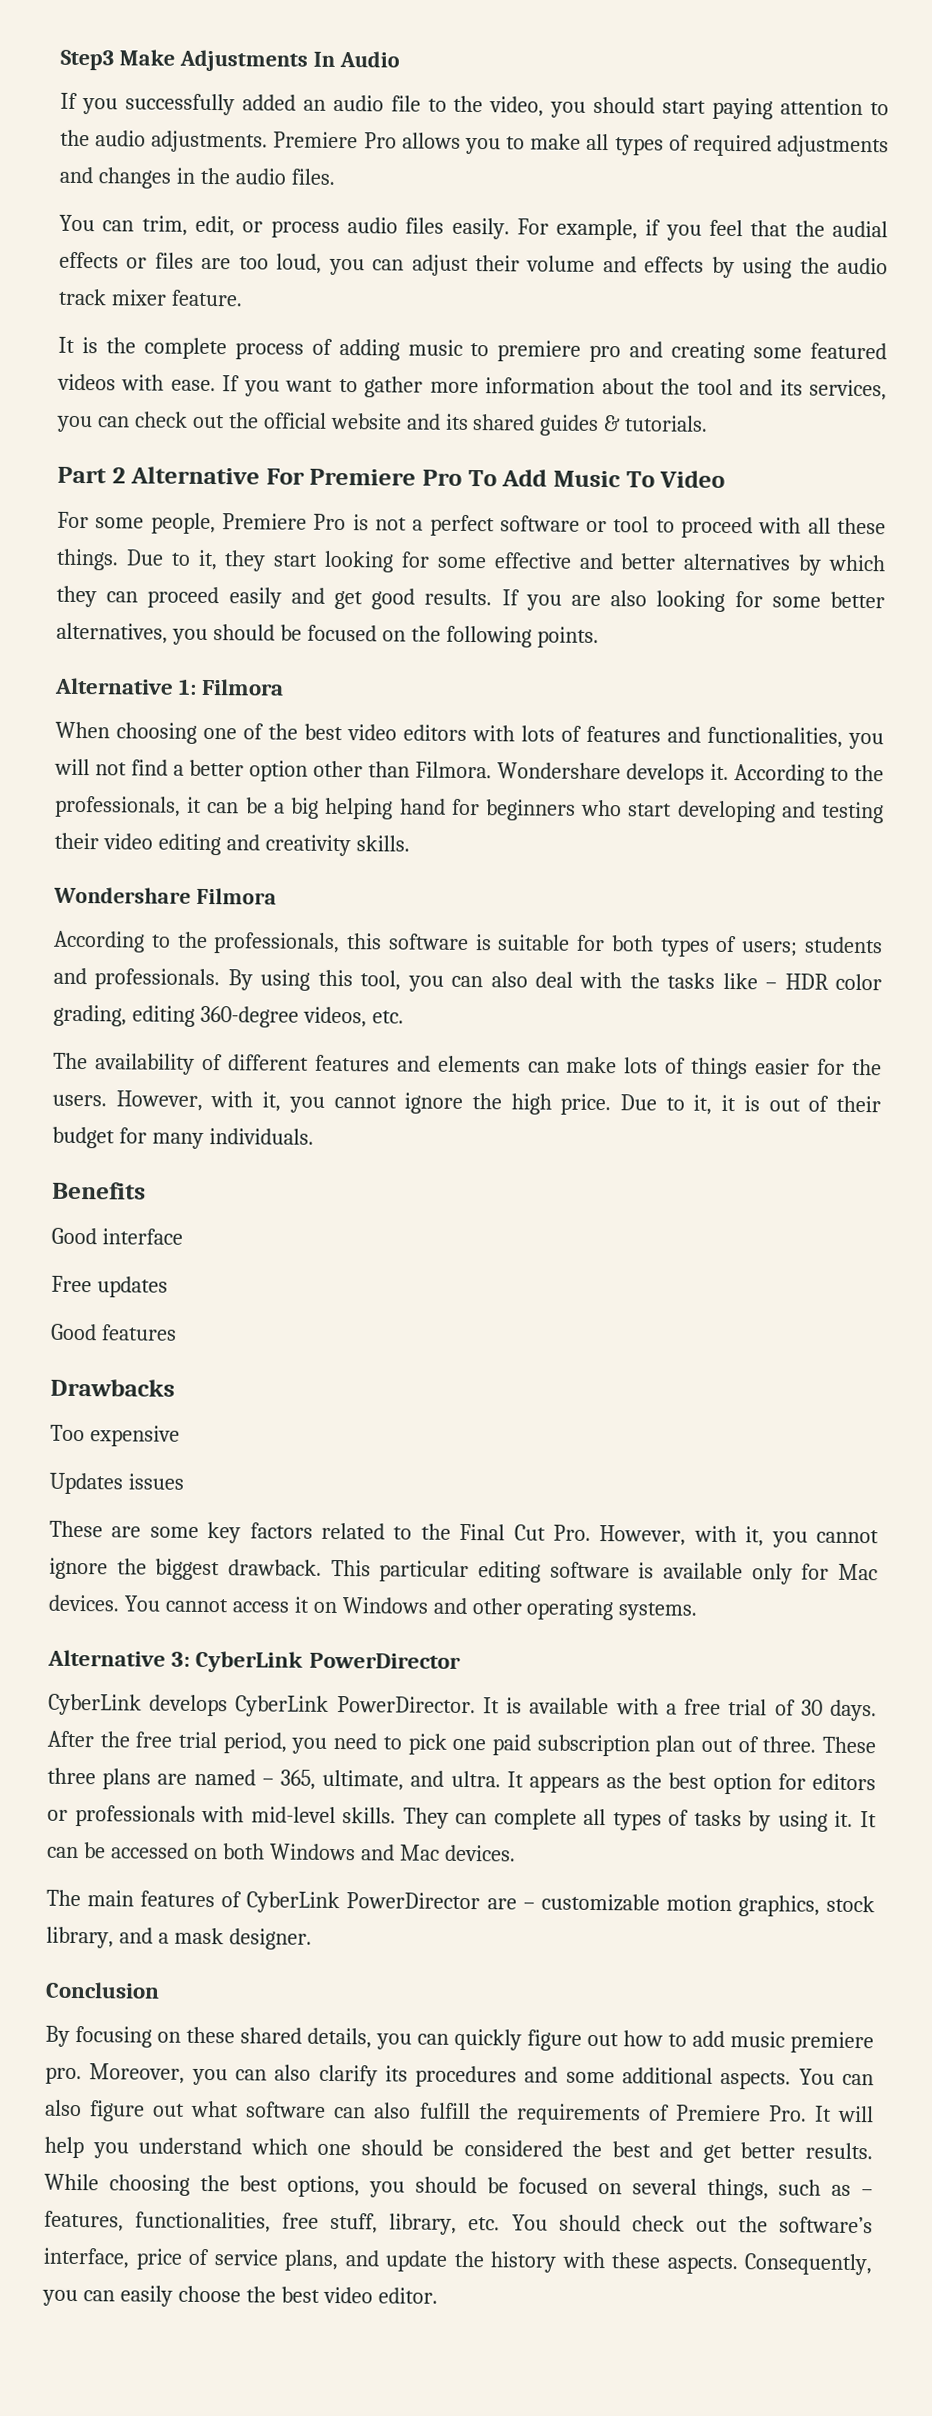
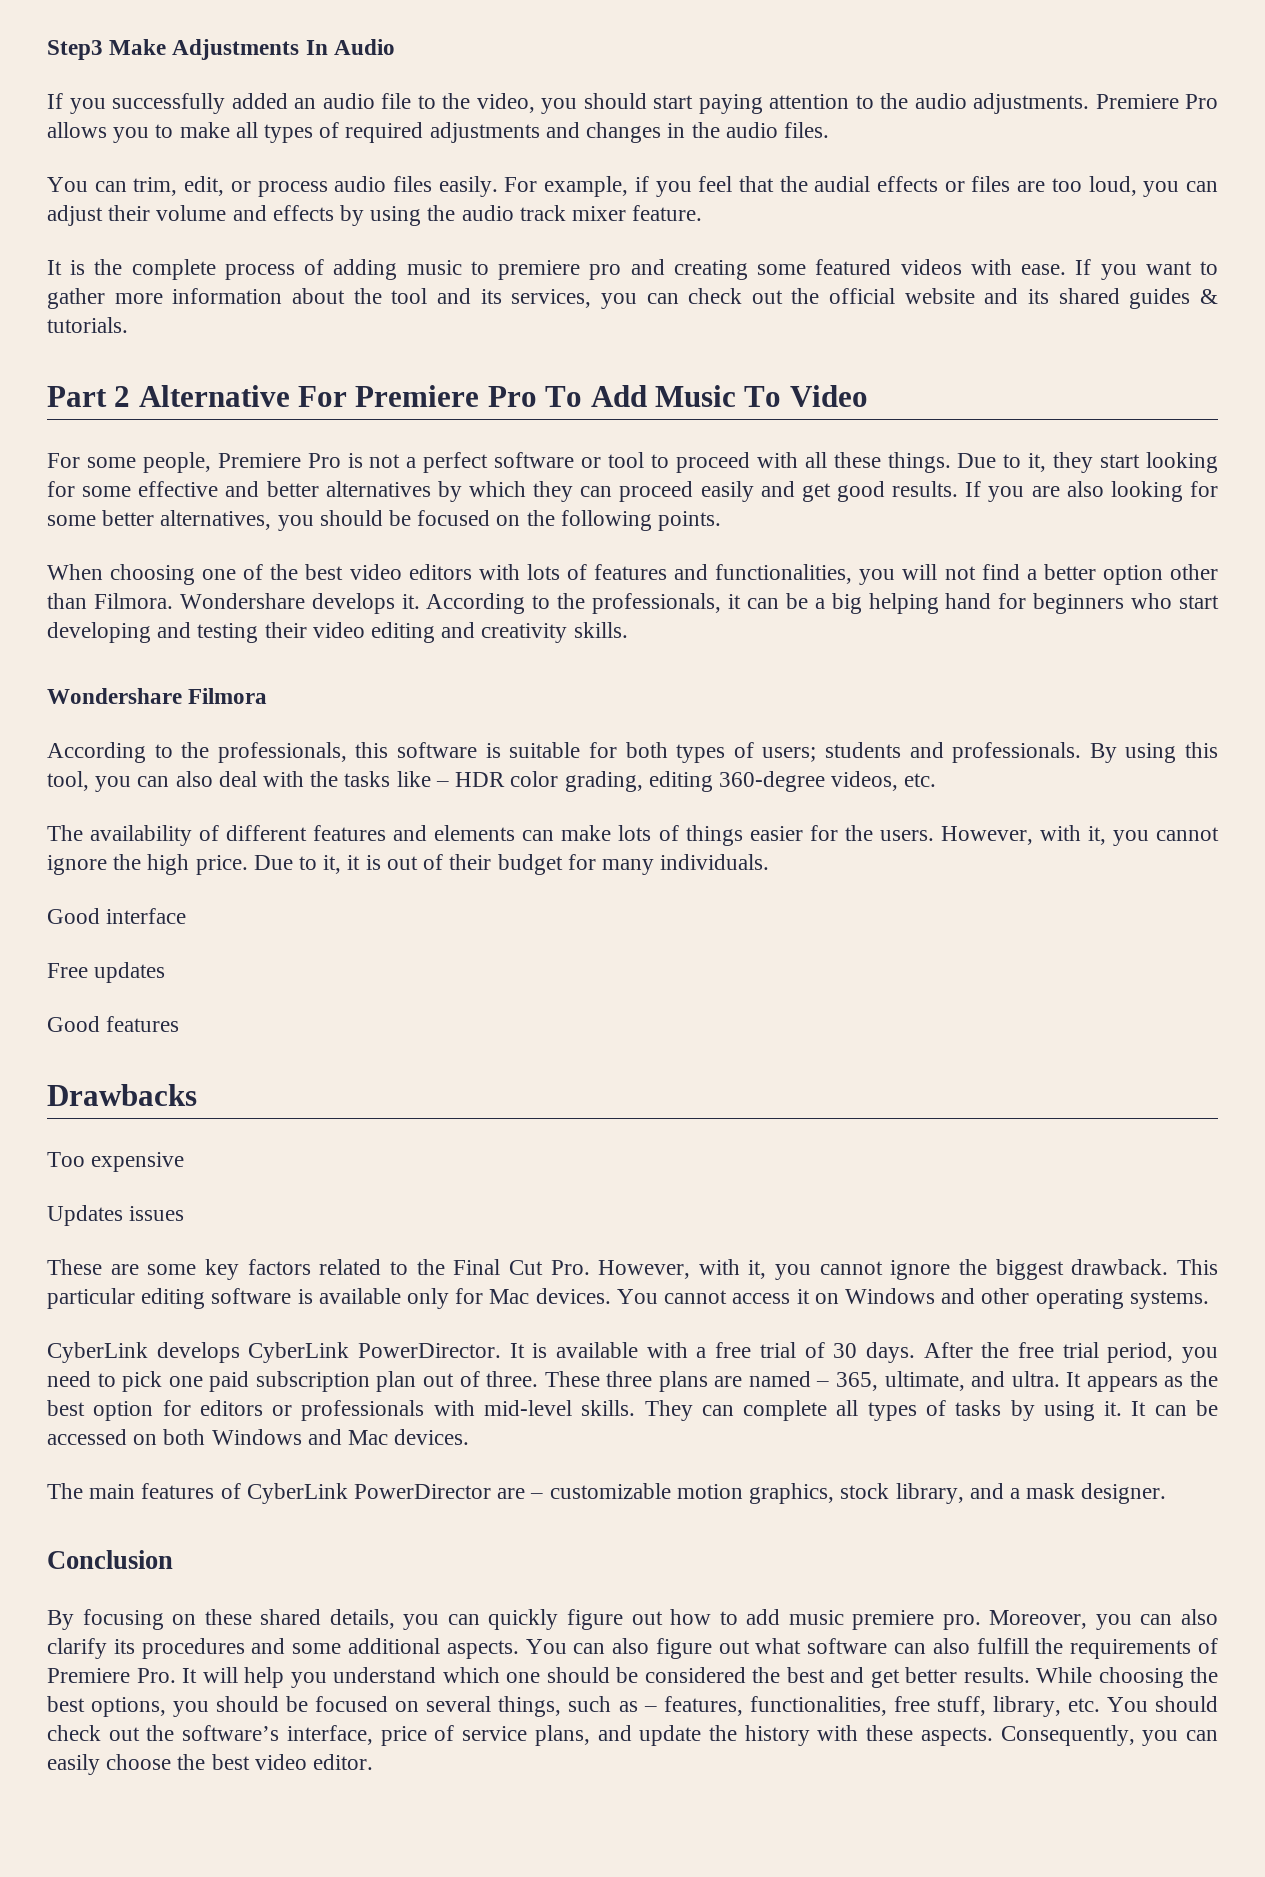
- Alternative 1: Filmora
- Benefits
- Alternative 3: CyberLink PowerDirector

